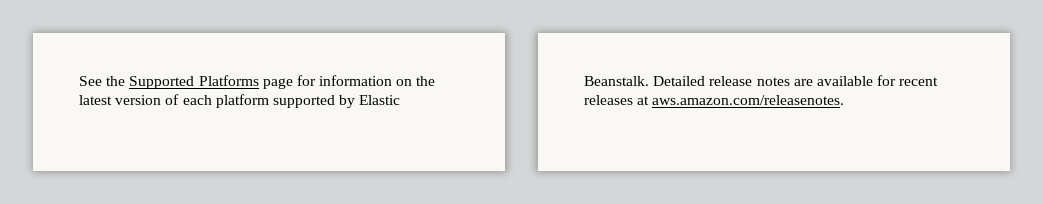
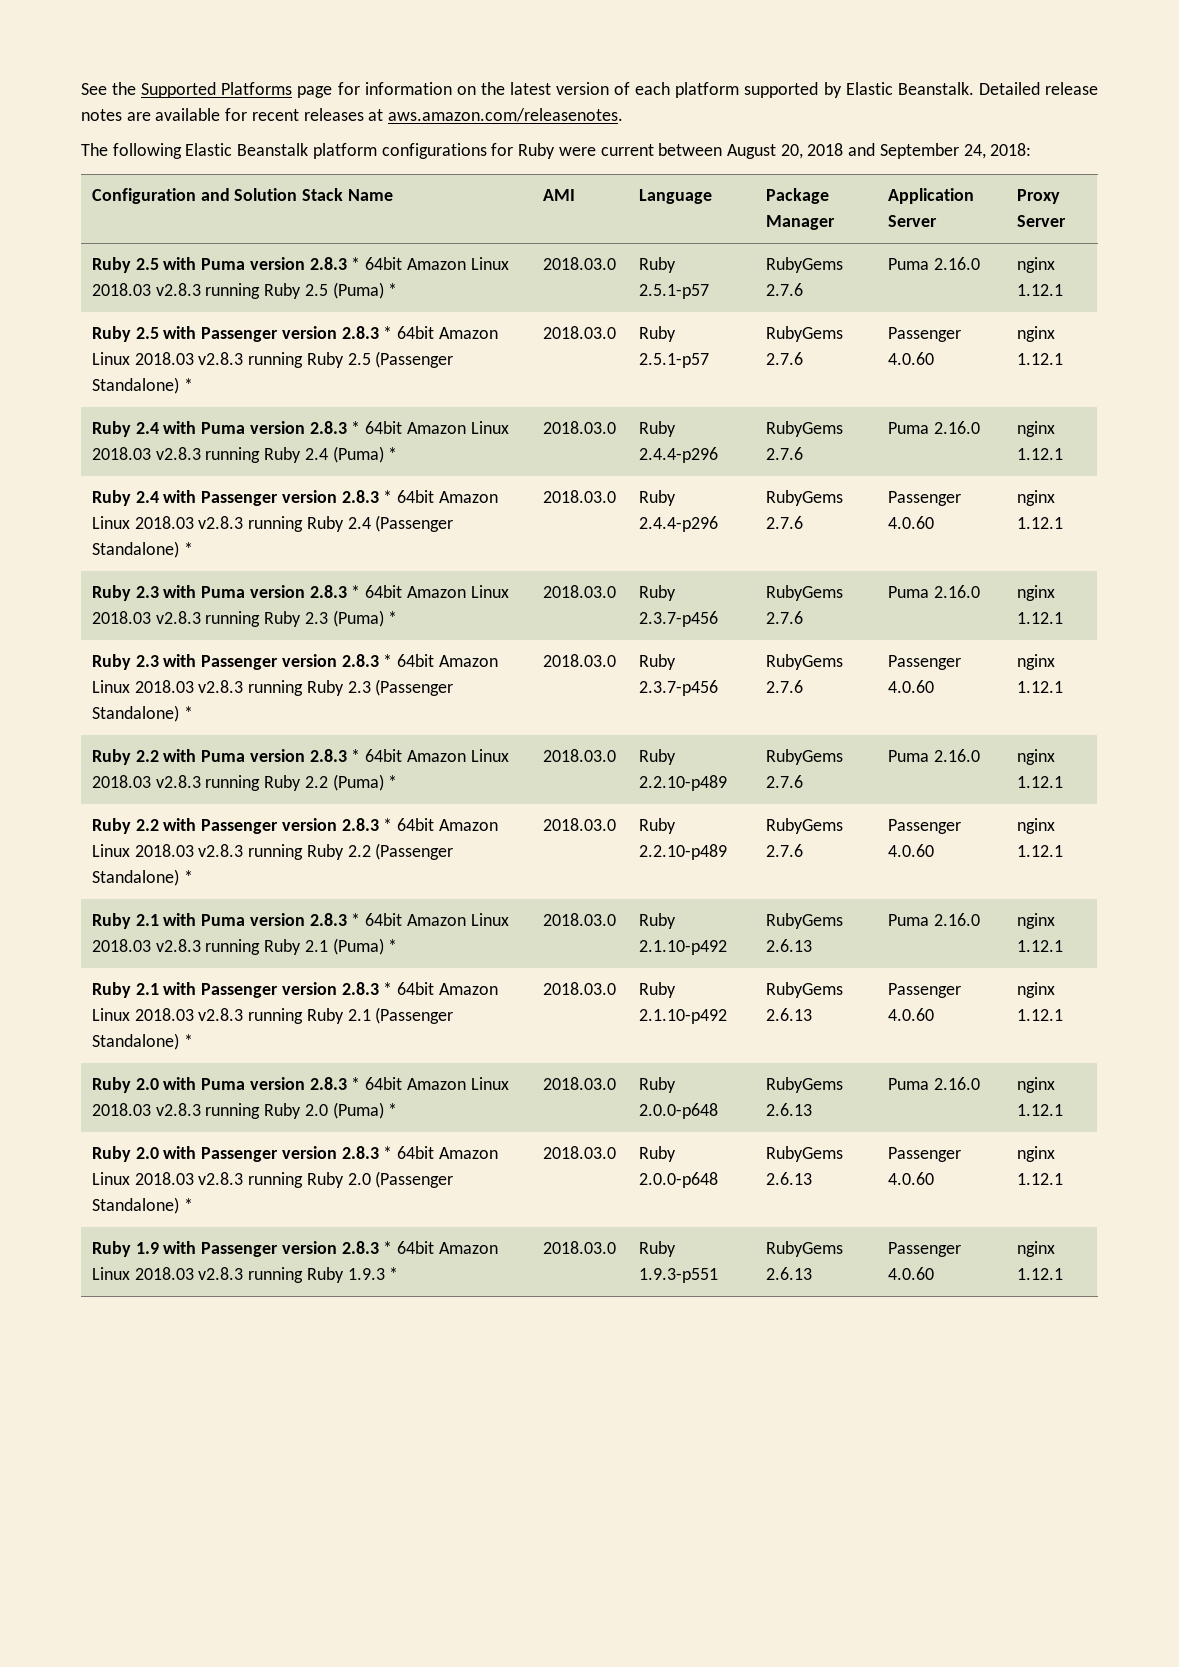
+ The following Elastic Beanstalk platform configurations for Ruby were current between August 20, 2018 and September 24, 2018:
+ Configuration and Solution Stack Name | AMI | Language | Package Manager | Application Server | Proxy Server
+ Ruby 2.5 with Puma version 2.8.3 * 64bit Amazon Linux 2018.03 v2.8.3 running Ruby 2.5 (Puma) * | 2018.03.0 | Ruby 2.5.1-p57 | RubyGems 2.7.6 | Puma 2.16.0 | nginx 1.12.1
+ Ruby 2.5 with Passenger version 2.8.3 * 64bit Amazon Linux 2018.03 v2.8.3 running Ruby 2.5 (Passenger Standalone) * | 2018.03.0 | Ruby 2.5.1-p57 | RubyGems 2.7.6 | Passenger 4.0.60 | nginx 1.12.1
+ Ruby 2.4 with Puma version 2.8.3 * 64bit Amazon Linux 2018.03 v2.8.3 running Ruby 2.4 (Puma) * | 2018.03.0 | Ruby 2.4.4-p296 | RubyGems 2.7.6 | Puma 2.16.0 | nginx 1.12.1
+ Ruby 2.4 with Passenger version 2.8.3 * 64bit Amazon Linux 2018.03 v2.8.3 running Ruby 2.4 (Passenger Standalone) * | 2018.03.0 | Ruby 2.4.4-p296 | RubyGems 2.7.6 | Passenger 4.0.60 | nginx 1.12.1
+ Ruby 2.3 with Puma version 2.8.3 * 64bit Amazon Linux 2018.03 v2.8.3 running Ruby 2.3 (Puma) * | 2018.03.0 | Ruby 2.3.7-p456 | RubyGems 2.7.6 | Puma 2.16.0 | nginx 1.12.1
+ Ruby 2.3 with Passenger version 2.8.3 * 64bit Amazon Linux 2018.03 v2.8.3 running Ruby 2.3 (Passenger Standalone) * | 2018.03.0 | Ruby 2.3.7-p456 | RubyGems 2.7.6 | Passenger 4.0.60 | nginx 1.12.1
+ Ruby 2.2 with Puma version 2.8.3 * 64bit Amazon Linux 2018.03 v2.8.3 running Ruby 2.2 (Puma) * | 2018.03.0 | Ruby 2.2.10-p489 | RubyGems 2.7.6 | Puma 2.16.0 | nginx 1.12.1
+ Ruby 2.2 with Passenger version 2.8.3 * 64bit Amazon Linux 2018.03 v2.8.3 running Ruby 2.2 (Passenger Standalone) * | 2018.03.0 | Ruby 2.2.10-p489 | RubyGems 2.7.6 | Passenger 4.0.60 | nginx 1.12.1
+ Ruby 2.1 with Puma version 2.8.3 * 64bit Amazon Linux 2018.03 v2.8.3 running Ruby 2.1 (Puma) * | 2018.03.0 | Ruby 2.1.10-p492 | RubyGems 2.6.13 | Puma 2.16.0 | nginx 1.12.1
+ Ruby 2.1 with Passenger version 2.8.3 * 64bit Amazon Linux 2018.03 v2.8.3 running Ruby 2.1 (Passenger Standalone) * | 2018.03.0 | Ruby 2.1.10-p492 | RubyGems 2.6.13 | Passenger 4.0.60 | nginx 1.12.1
+ Ruby 2.0 with Puma version 2.8.3 * 64bit Amazon Linux 2018.03 v2.8.3 running Ruby 2.0 (Puma) * | 2018.03.0 | Ruby 2.0.0-p648 | RubyGems 2.6.13 | Puma 2.16.0 | nginx 1.12.1
+ Ruby 2.0 with Passenger version 2.8.3 * 64bit Amazon Linux 2018.03 v2.8.3 running Ruby 2.0 (Passenger Standalone) * | 2018.03.0 | Ruby 2.0.0-p648 | RubyGems 2.6.13 | Passenger 4.0.60 | nginx 1.12.1
+ Ruby 1.9 with Passenger version 2.8.3 * 64bit Amazon Linux 2018.03 v2.8.3 running Ruby 1.9.3 * | 2018.03.0 | Ruby 1.9.3-p551 | RubyGems 2.6.13 | Passenger 4.0.60 | nginx 1.12.1

